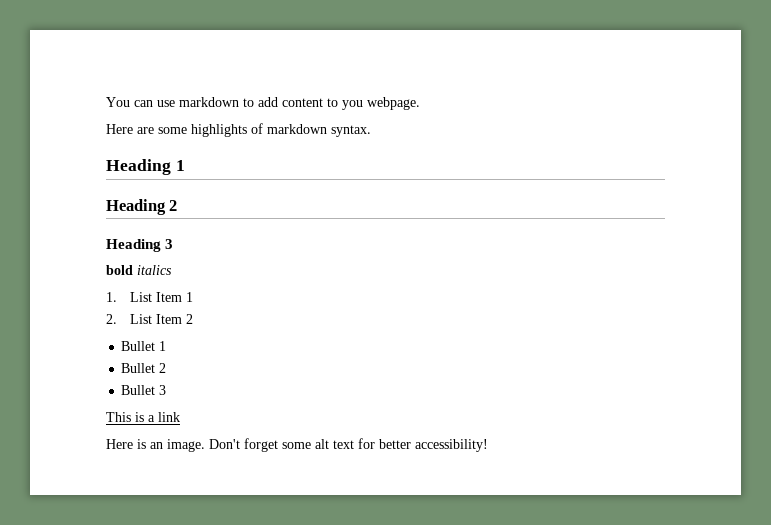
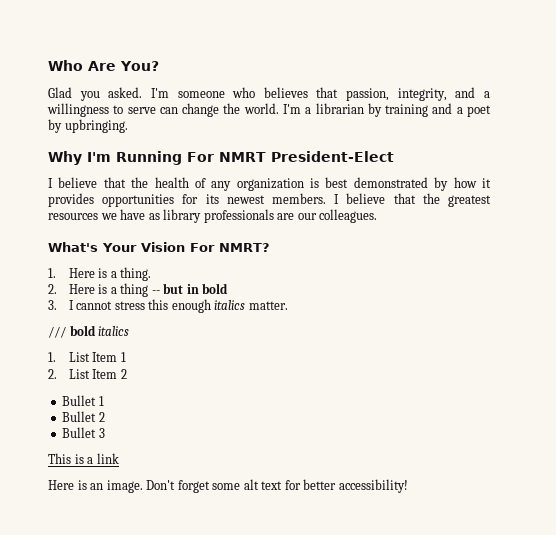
- You can use markdown to add content to you webpage.
- Here are some highlights of markdown syntax.
- Heading 1
- Heading 2
- Heading 3
- bold italics
+ Who Are You?
+ Glad you asked. I'm someone who believes that passion, integrity, and a willingness to serve can change the world. I'm a librarian by training and a poet by upbringing.
+ Why I'm Running For NMRT President-Elect
+ I believe that the health of any organization is best demonstrated by how it provides opportunities for its newest members. I believe that the greatest resources we have as library professionals are our colleagues.
+ What's Your Vision For NMRT?
+ 1. Here is a thing.
+ 2. Here is a thing -- but in bold
+ 3. I cannot stress this enough italics matter.
+ /// bold italics

